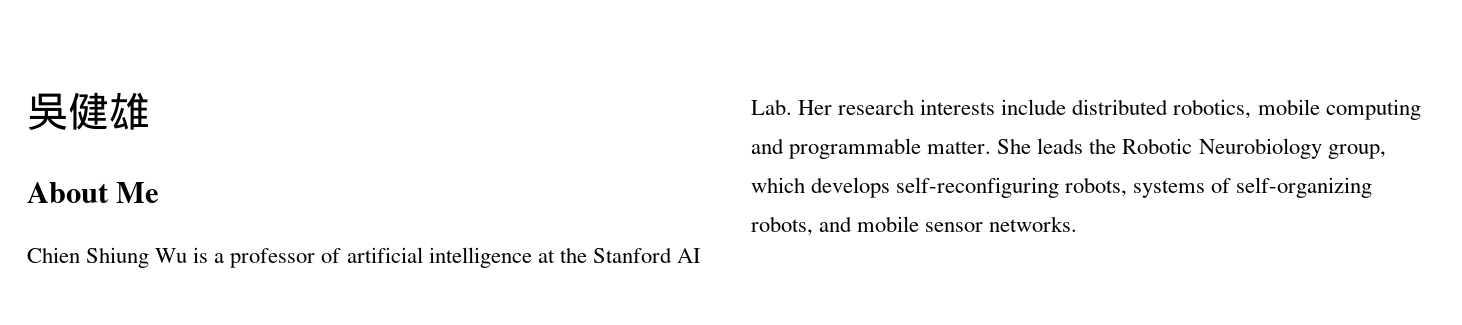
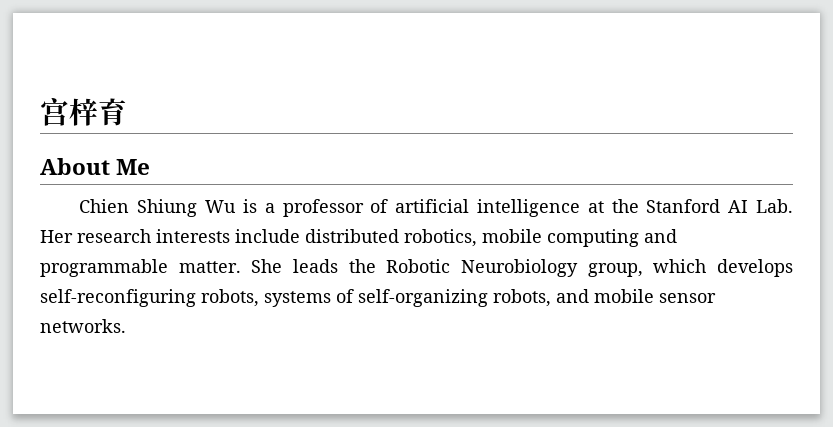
- 吳健雄
+ 宫梓育

